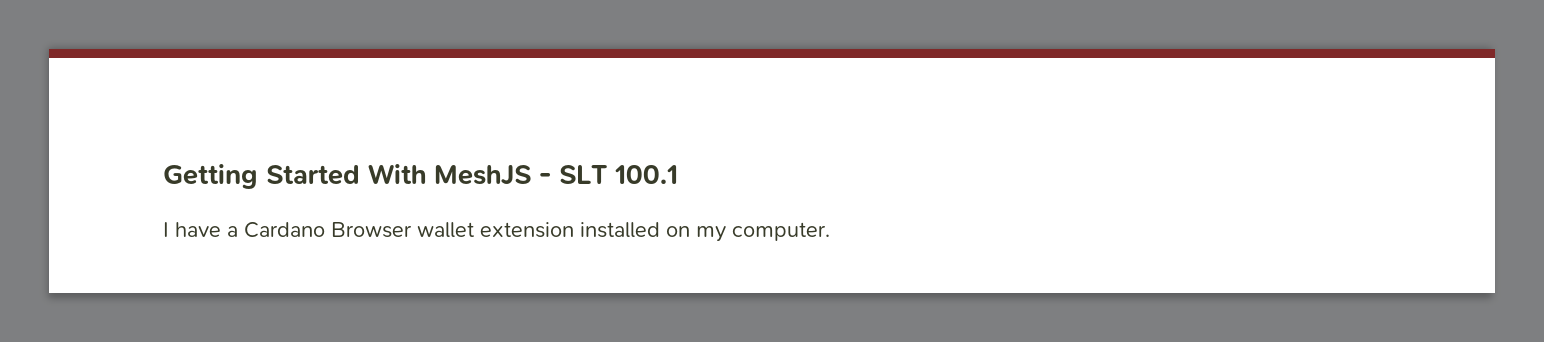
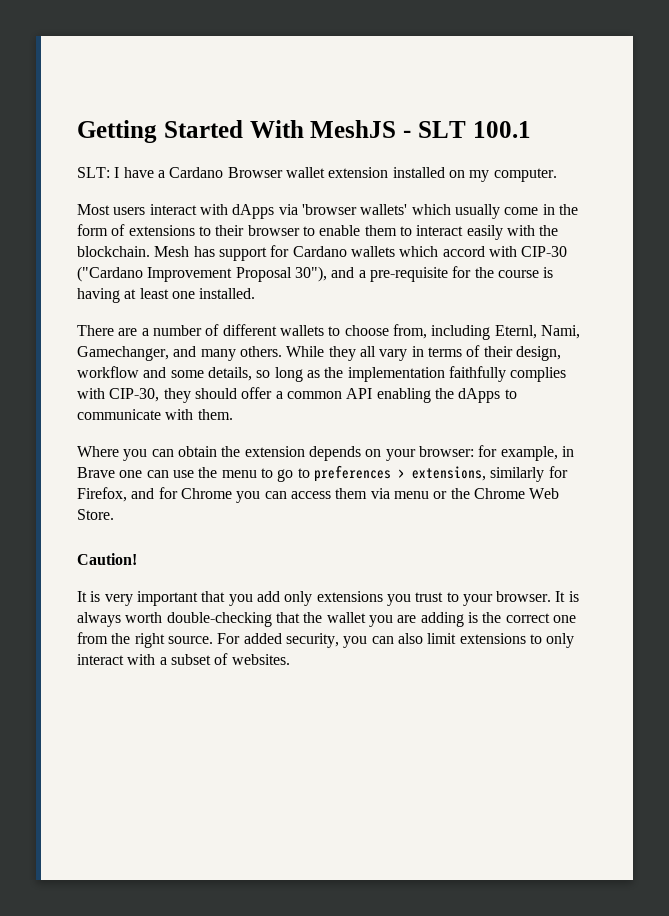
- I have a Cardano Browser wallet extension installed on my computer.
+ SLT: I have a Cardano Browser wallet extension installed on my computer.
+ Most users interact with dApps via 'browser wallets' which usually come in the form of extensions to their browser to enable them to interact easily with the blockchain. Mesh has support for Cardano wallets which accord with CIP-30 ("Cardano Improvement Proposal 30"), and a pre-requisite for the course is having at least one installed.
+ There are a number of different wallets to choose from, including Eternl, Nami, Gamechanger, and many others. While they all vary in terms of their design, workflow and some details, so long as the implementation faithfully complies with CIP-30, they should offer a common API enabling the dApps to communicate with them.
+ Where you can obtain the extension depends on your browser: for example, in Brave one can use the menu to go to preferences > extensions, similarly for Firefox, and for Chrome you can access them via menu or the Chrome Web Store.
+ Caution!
+ It is very important that you add only extensions you trust to your browser. It is always worth double-checking that the wallet you are adding is the correct one from the right source. For added security, you can also limit extensions to only interact with a subset of websites.

